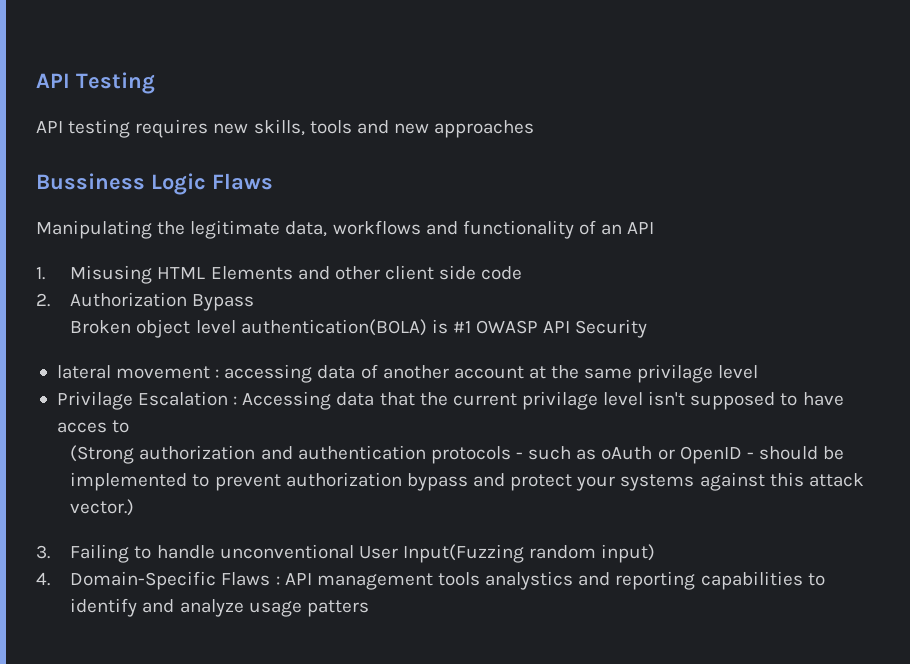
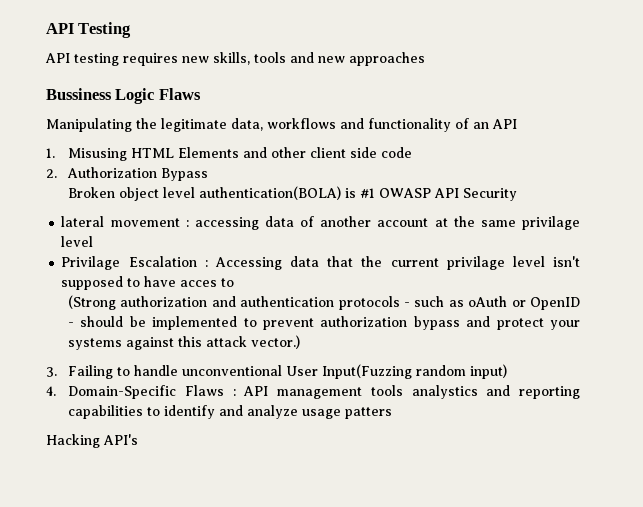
+ Hacking API's

